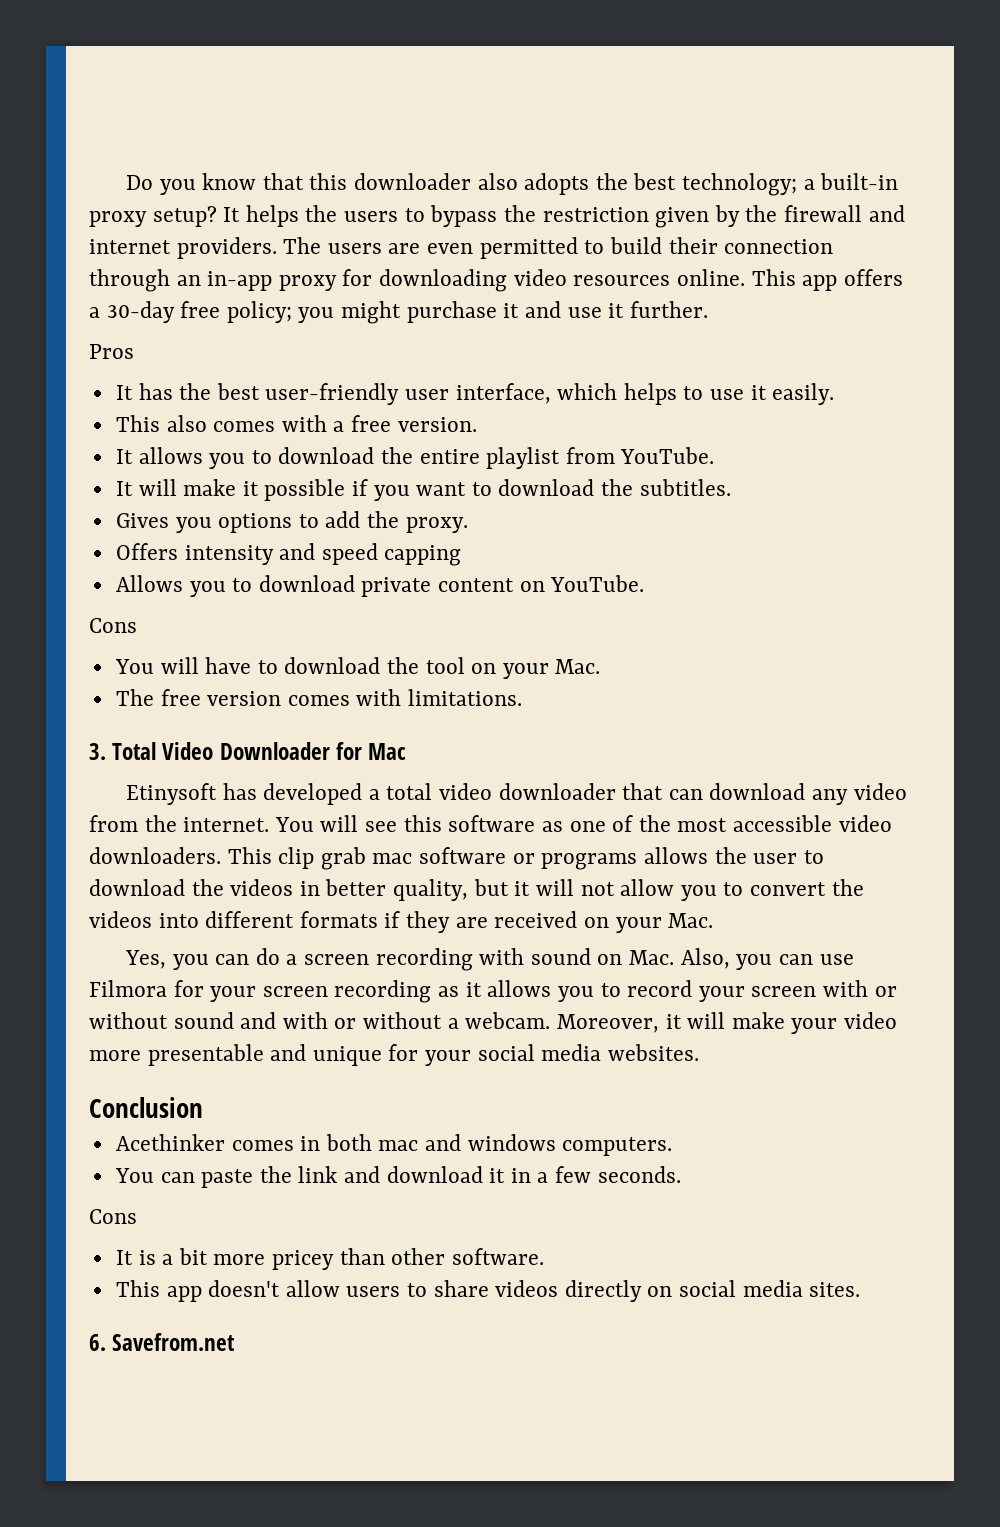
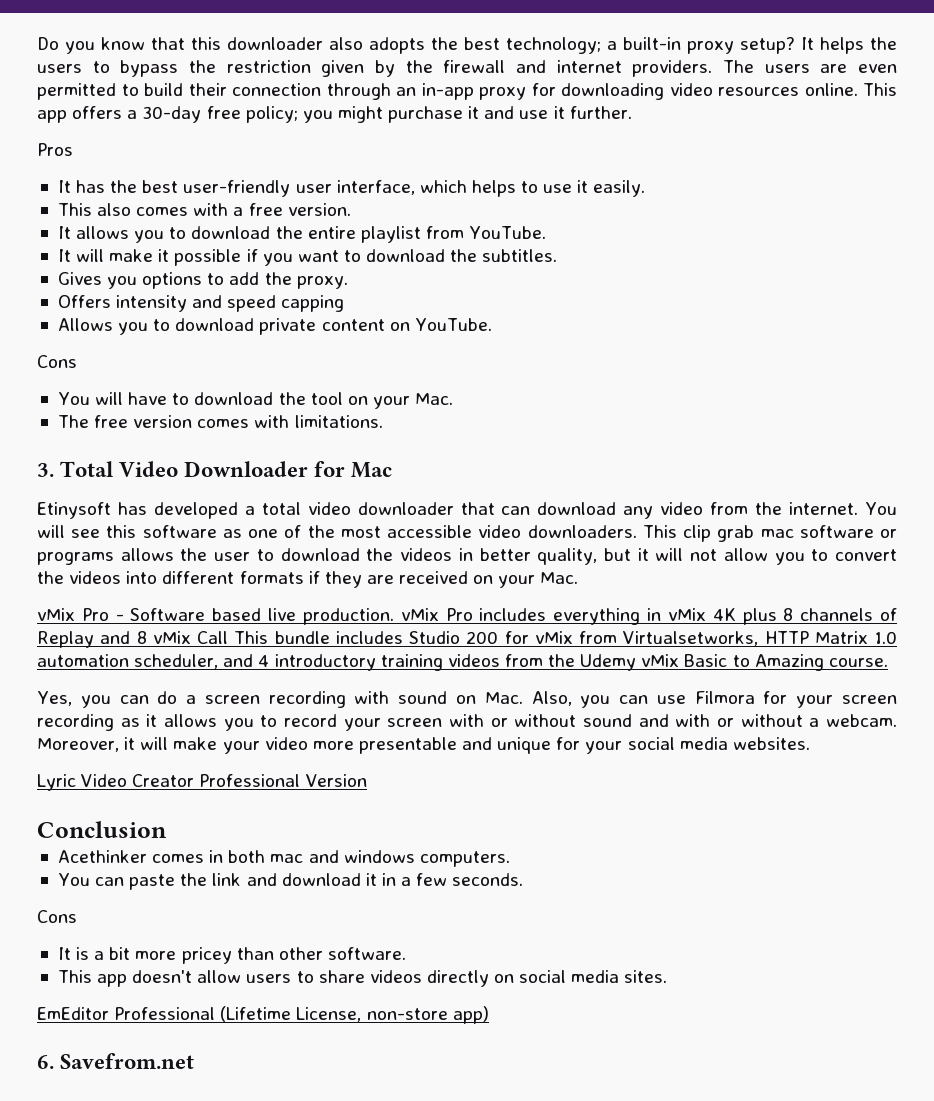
+ vMix Pro - Software based live production. vMix Pro includes everything in vMix 4K plus 8 channels of Replay and 8 vMix Call This bundle includes Studio 200 for vMix from Virtualsetworks, HTTP Matrix 1.0 automation scheduler, and 4 introductory training videos from the Udemy vMix Basic to Amazing course.
+ Lyric Video Creator Professional Version
+ EmEditor Professional (Lifetime License, non-store app)

